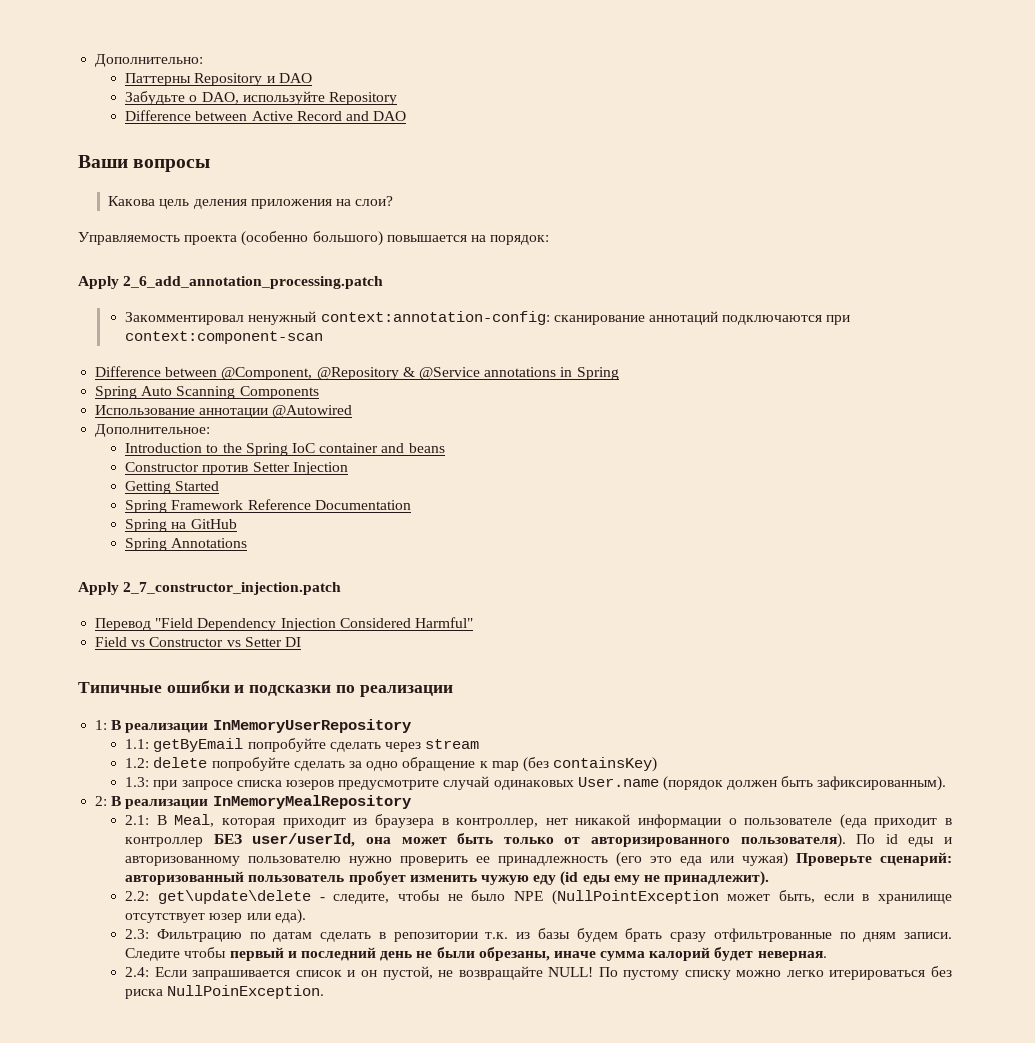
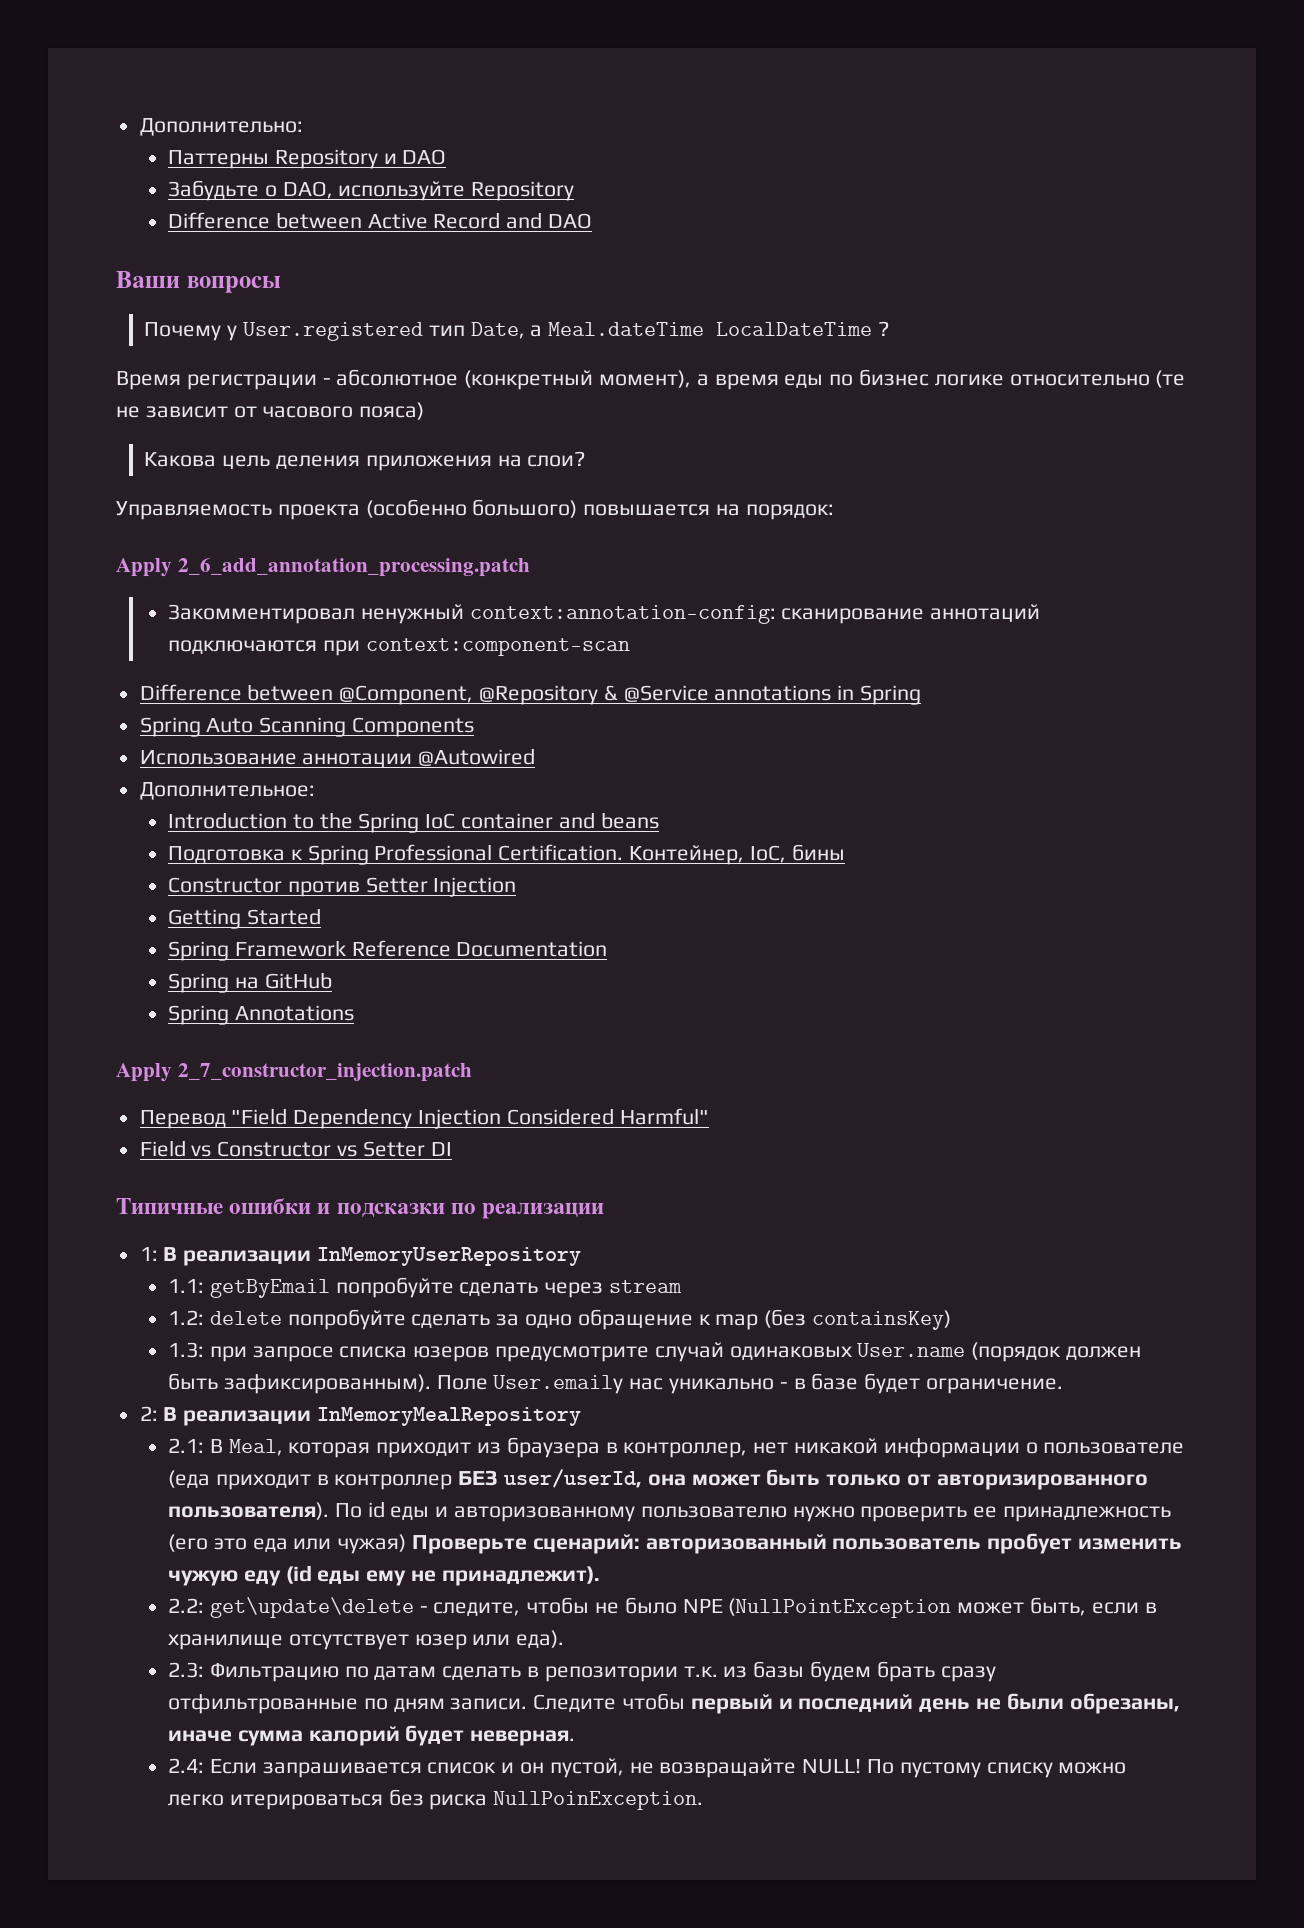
+ Почему у User.registered тип Date, а Meal.dateTime LocalDateTime ?
+ Время регистрации - абсолютное (конкретный момент), а время еды по бизнес логике относительно (те не зависит от часового пояса)
+ Подготовка к Spring Professional Certification. Контейнер, IoC, бины
+ Поле User.emailу нас уникально - в базе будет ограничение.

